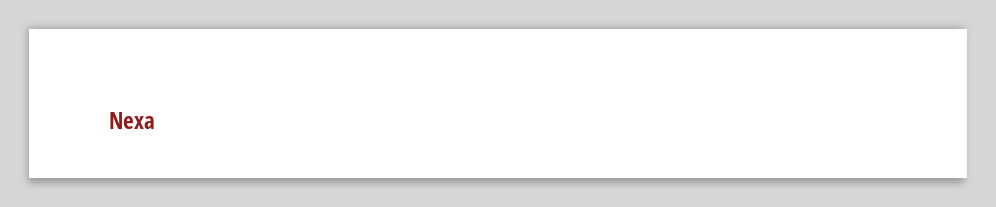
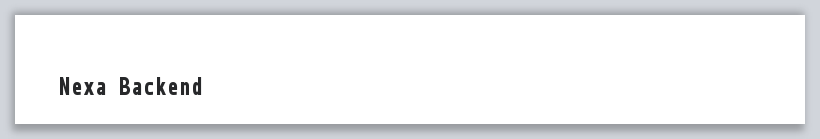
- Nexa
+ Nexa Backend

